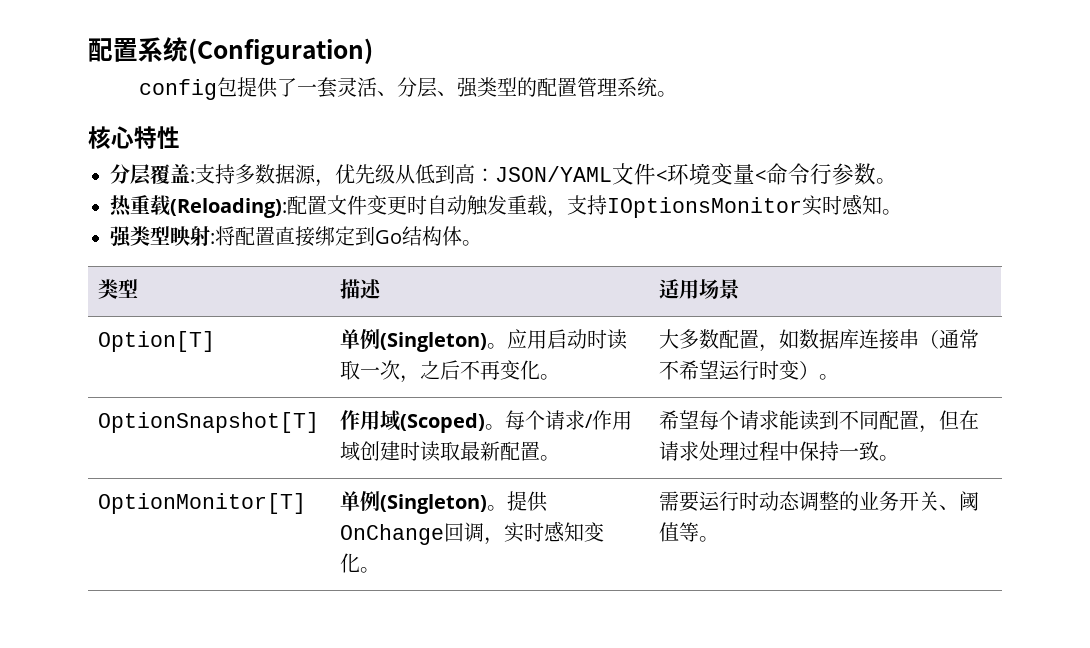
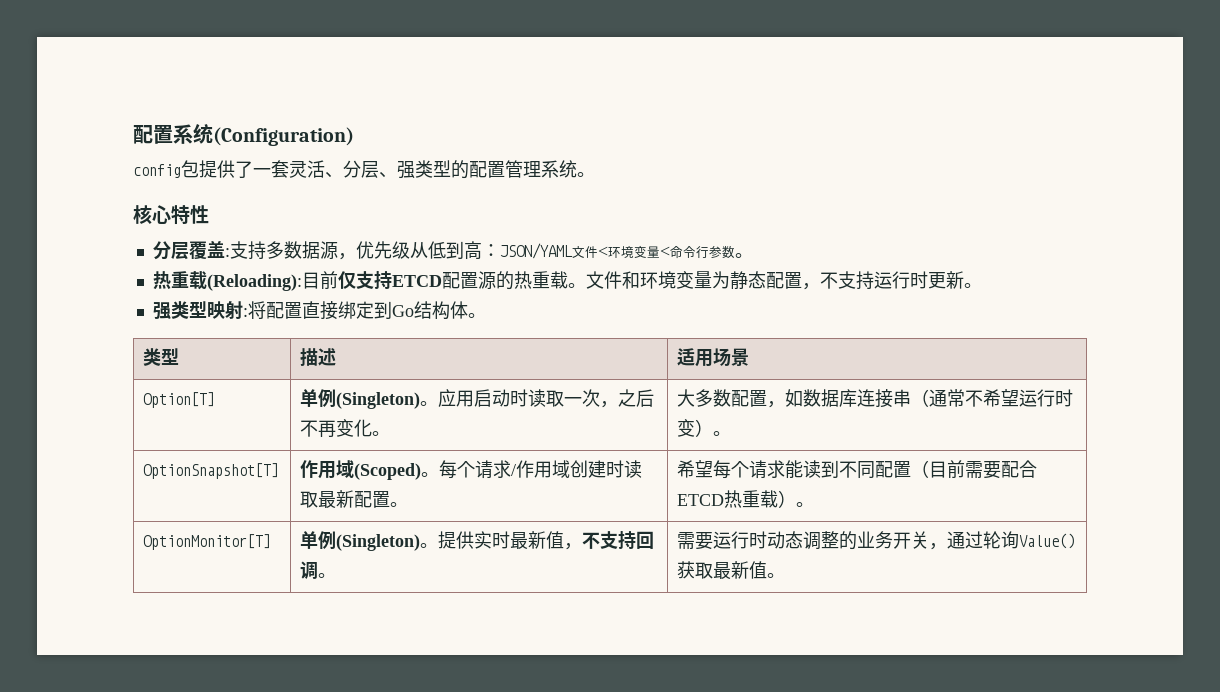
- 热重载(Reloading):配置文件变更时自动触发重载，支持IOptionsMonitor实时感知。
+ 热重载(Reloading):目前仅支持ETCD配置源的热重载。文件和环境变量为静态配置，不支持运行时更新。
- OptionSnapshot[T] | 作用域(Scoped)。每个请求/作用域创建时读取最新配置。 | 希望每个请求能读到不同配置，但在请求处理过程中保持一致。
+ OptionSnapshot[T] | 作用域(Scoped)。每个请求/作用域创建时读取最新配置。 | 希望每个请求能读到不同配置（目前需要配合ETCD热重载）。
- OptionMonitor[T] | 单例(Singleton)。提供OnChange回调，实时感知变化。 | 需要运行时动态调整的业务开关、阈值等。
+ OptionMonitor[T] | 单例(Singleton)。提供实时最新值，不支持回调。 | 需要运行时动态调整的业务开关，通过轮询Value()获取最新值。

